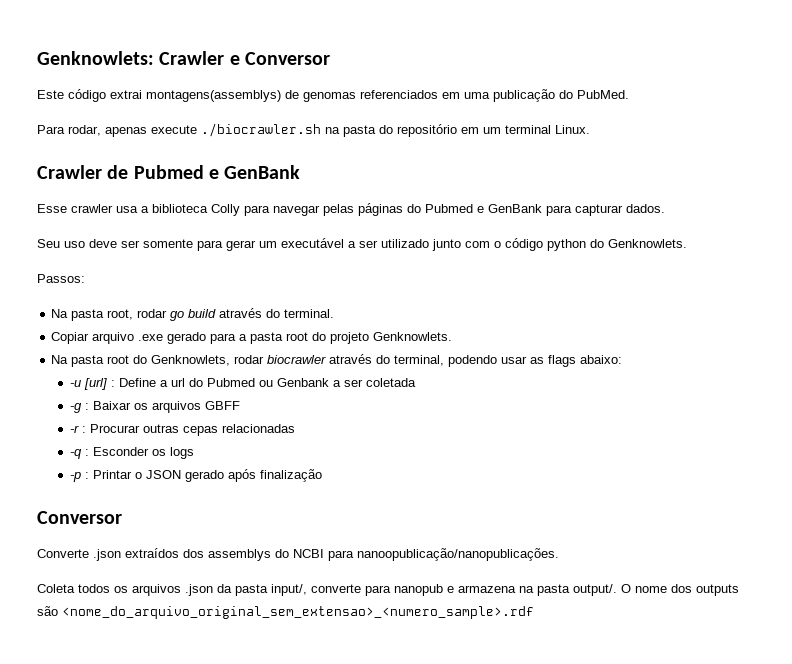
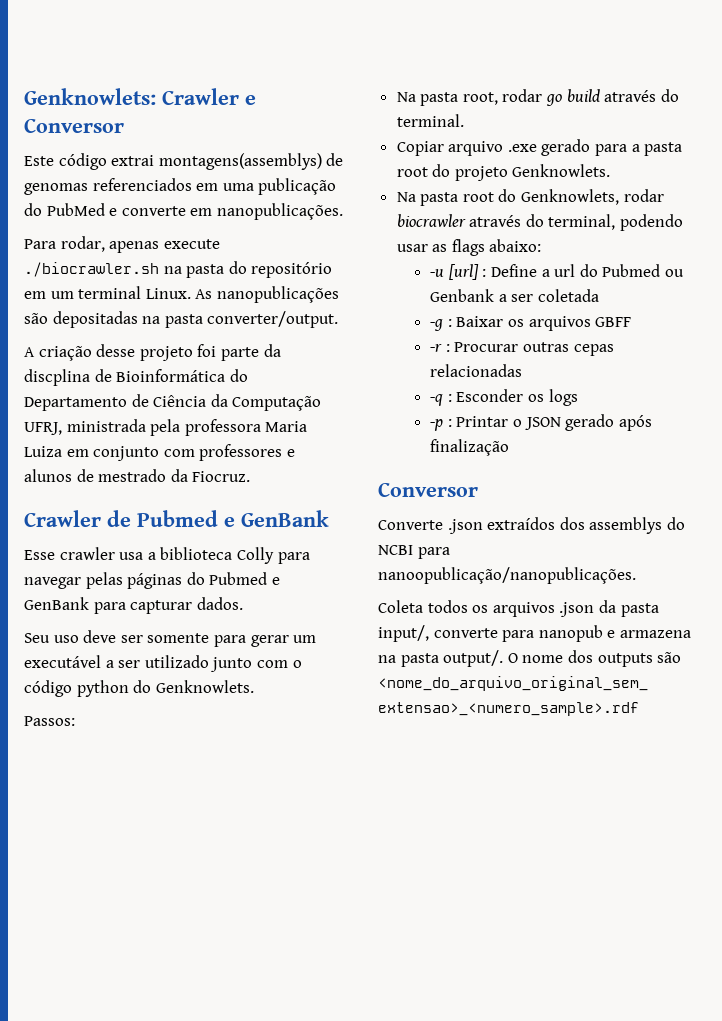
- Este código extrai montagens(assemblys) de genomas referenciados em uma publicação do PubMed.
+ Este código extrai montagens(assemblys) de genomas referenciados em uma publicação do PubMed e converte em nanopublicações.
+ As nanopublicações são depositadas na pasta converter/output.
+ A criação desse projeto foi parte da discplina de Bioinformática do Departamento de Ciência da Computação UFRJ, ministrada pela professora Maria Luiza em conjunto com professores e alunos de mestrado da Fiocruz.

